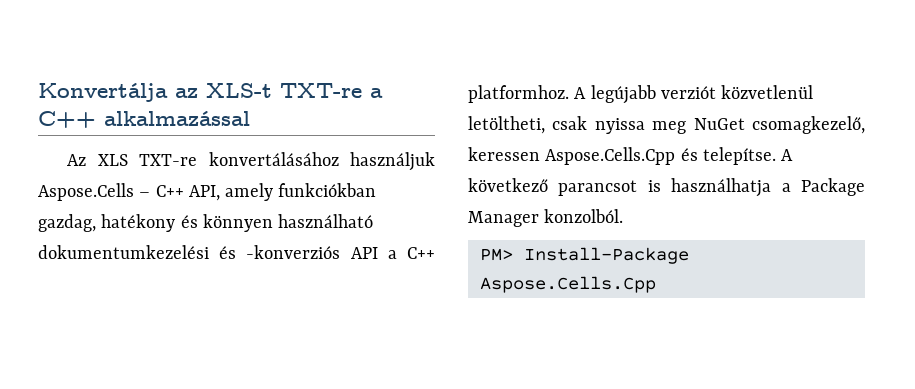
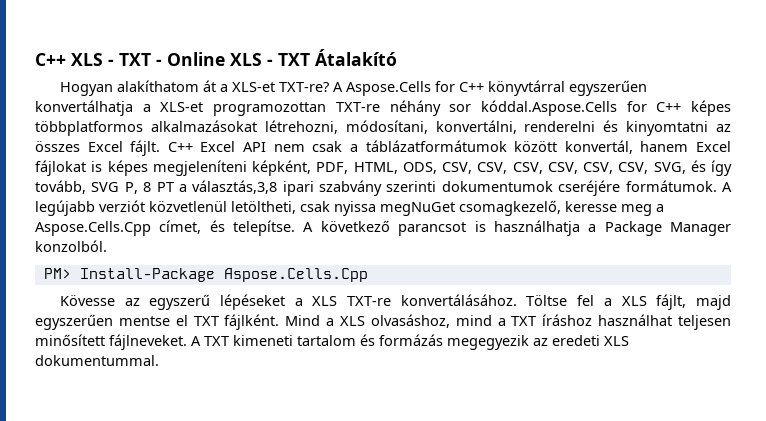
- Konvertálja az XLS-t TXT-re a C++ alkalmazással
- Az XLS TXT-re konvertálásához használjuk Aspose.Cells – C++ API, amely funkciókban gazdag, hatékony és könnyen használható dokumentumkezelési és -konverziós API a C++ platformhoz.
+ C++ XLS - TXT - Online XLS - TXT Átalakító
+ Hogyan alakíthatom át a XLS-et TXT-re? A Aspose.Cells for C++ könyvtárral egyszerűen konvertálhatja a XLS-et programozottan TXT-re néhány sor kóddal.Aspose.Cells for C++ képes többplatformos alkalmazásokat létrehozni, módosítani, konvertálni, renderelni és kinyomtatni az összes Excel fájlt. C++ Excel API nem csak a táblázatformátumok között konvertál, hanem Excel fájlokat is képes megjeleníteni képként, PDF, HTML, ODS, CSV, CSV, CSV, CSV, CSV, CSV, SVG, és így tovább, SVG P, 8 PT a választás,3,8 ipari szabvány szerinti dokumentumok cseréjére formátumok.
- A legújabb verziót közvetlenül letöltheti, csak nyissa meg NuGet csomagkezelő, keressen Aspose.Cells.Cpp és telepítse.
+ A legújabb verziót közvetlenül letöltheti, csak nyissa megNuGet csomagkezelő, keresse meg a Aspose.Cells.Cpp címet, és telepítse.
+ Kövesse az egyszerű lépéseket a XLS TXT-re konvertálásához. Töltse fel a XLS fájlt, majd egyszerűen mentse el TXT fájlként. Mind a XLS olvasáshoz, mind a TXT íráshoz használhat teljesen minősített fájlneveket. A TXT kimeneti tartalom és formázás megegyezik az eredeti XLS dokumentummal.

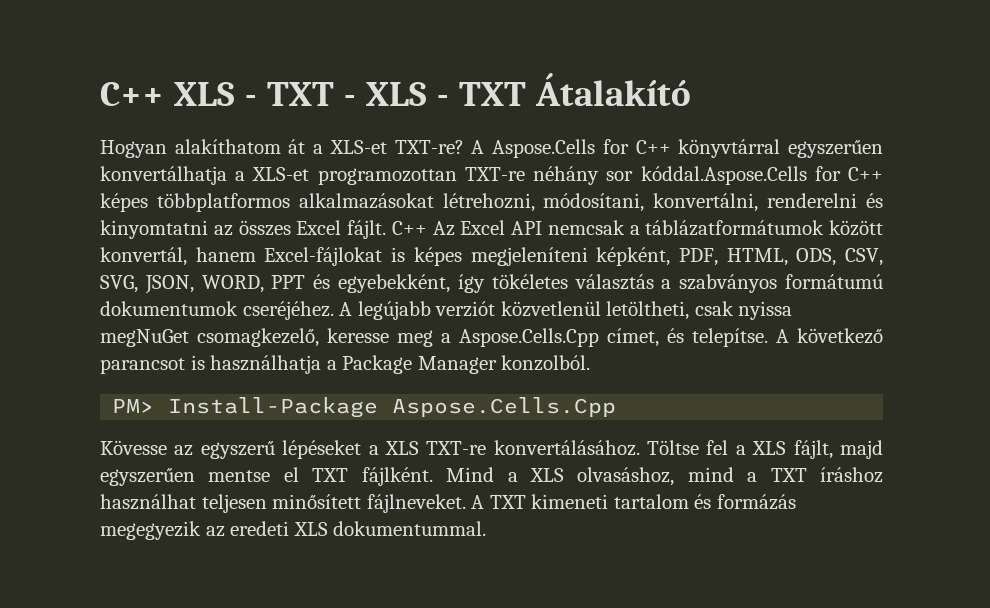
- C++ XLS - TXT - Online XLS - TXT Átalakító
+ C++ XLS - TXT - XLS - TXT Átalakító
- C++ Excel API nem csak a táblázatformátumok között konvertál, hanem Excel fájlokat is képes megjeleníteni képként, PDF, HTML, ODS, CSV, CSV, CSV, CSV, CSV, CSV, SVG, és így tovább, SVG P, 8 PT a választás,3,8 ipari szabvány szerinti dokumentumok cseréjére formátumok.
+ C++ Az Excel API nemcsak a táblázatformátumok között konvertál, hanem Excel-fájlokat is képes megjeleníteni képként, PDF, HTML, ODS, CSV, SVG, JSON, WORD, PPT és egyebekként, így tökéletes választás a szabványos formátumú dokumentumok cseréjéhez.

